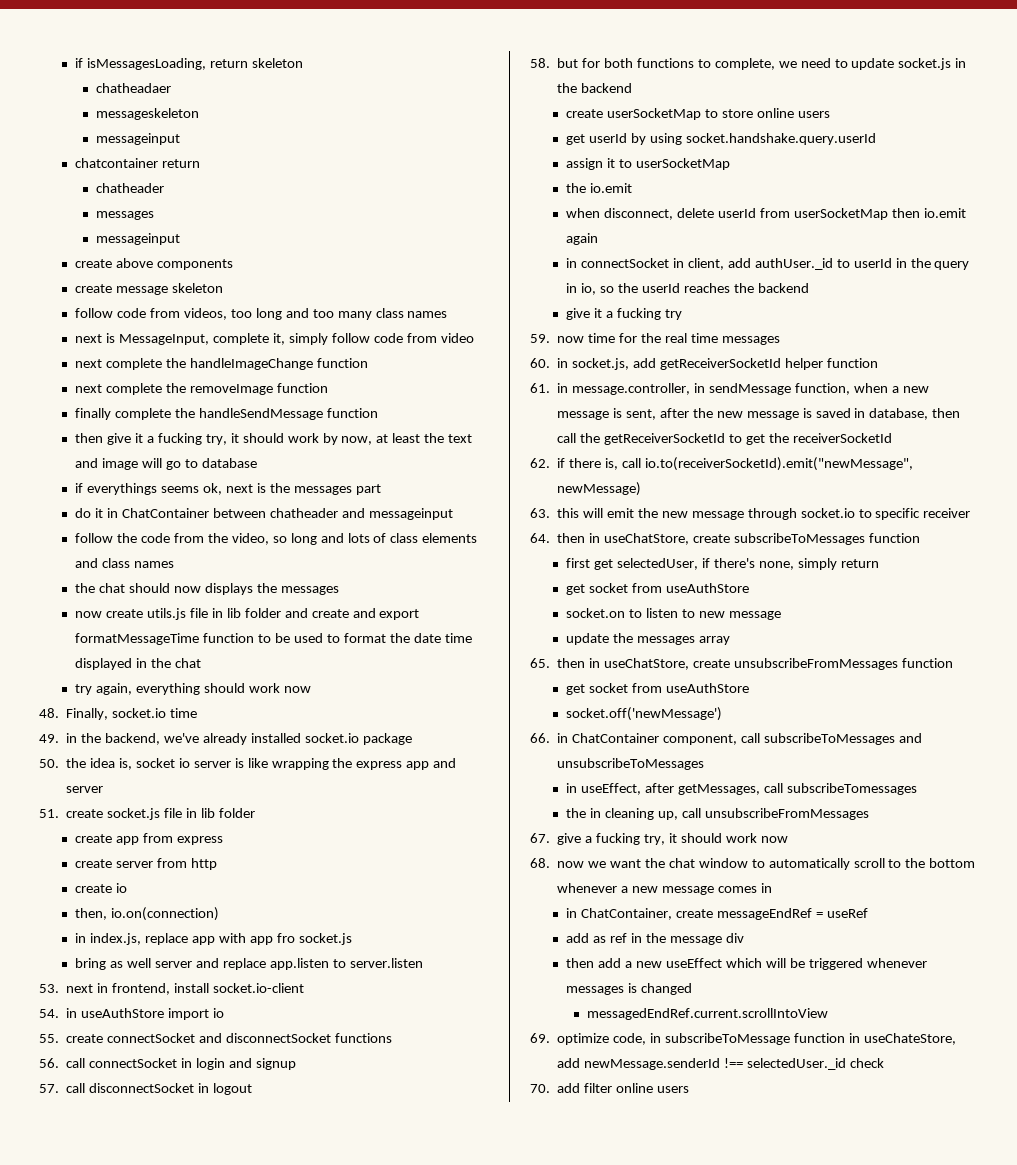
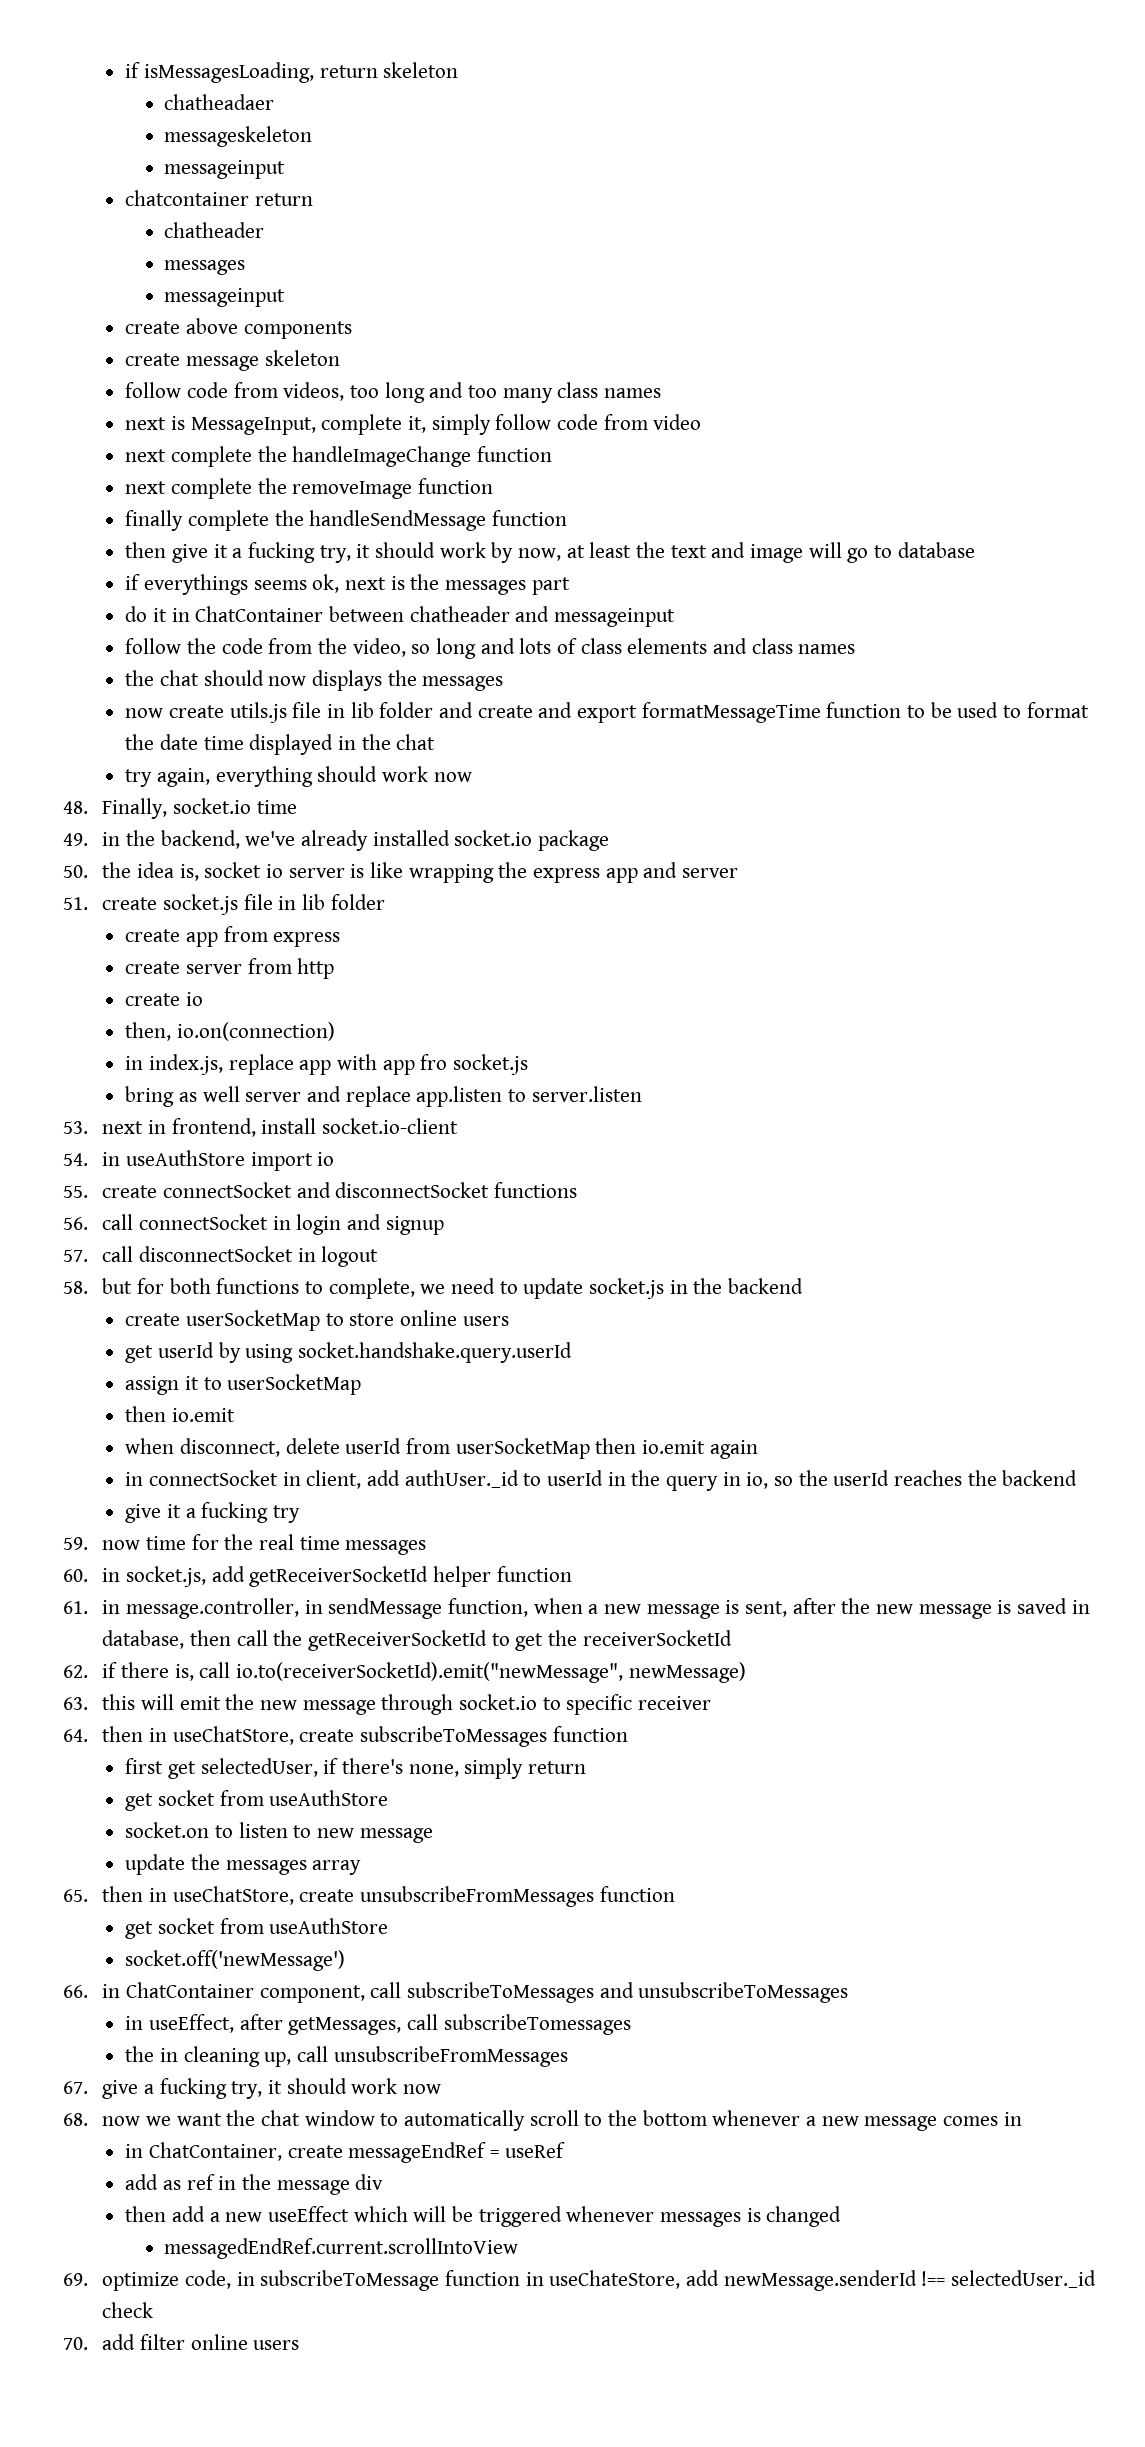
  assign it to userSocketMap
- the io.emit
+ then io.emit

